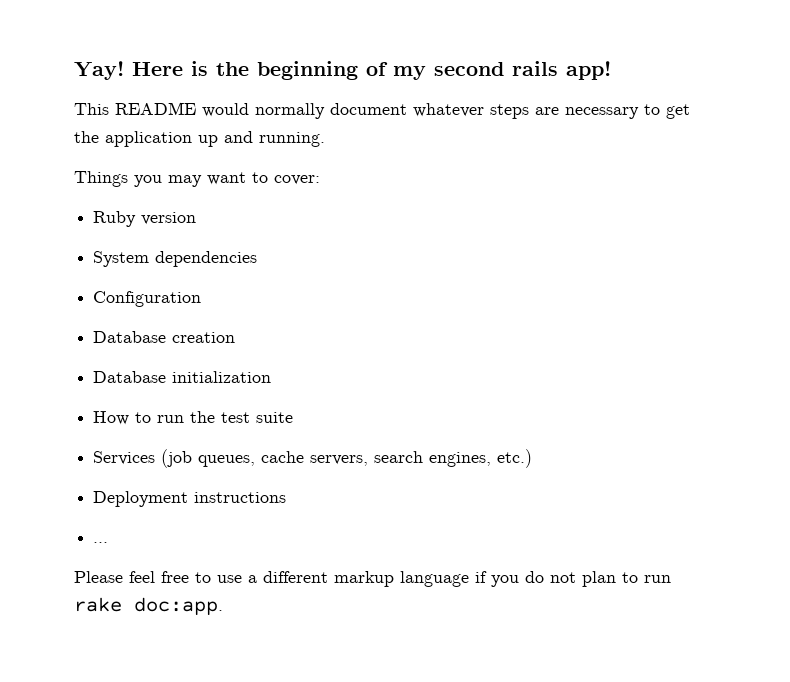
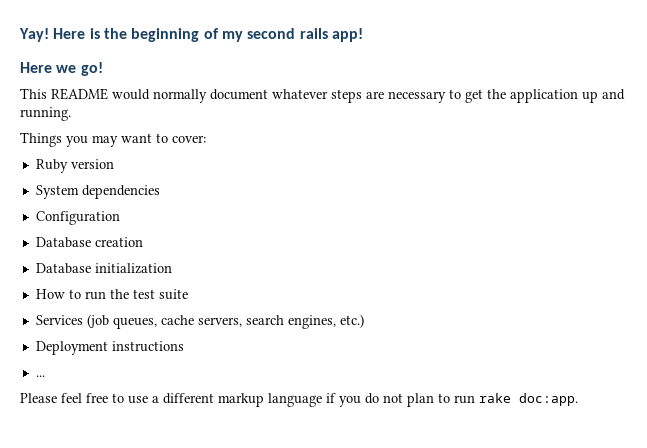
+ Here we go!

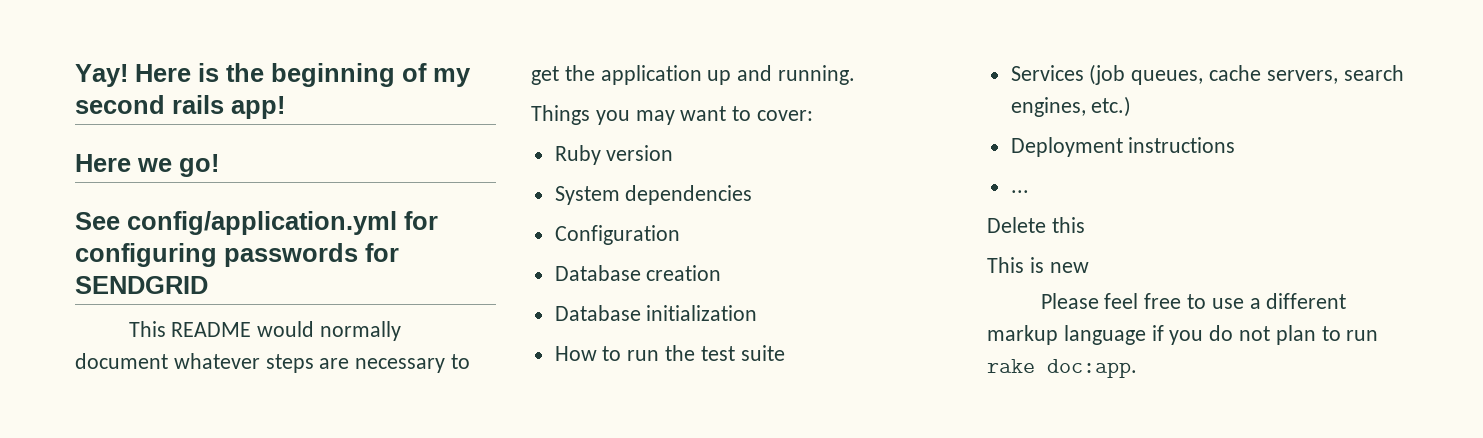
+ See config/application.yml for configuring passwords for SENDGRID
+ Delete this
+ This is new

